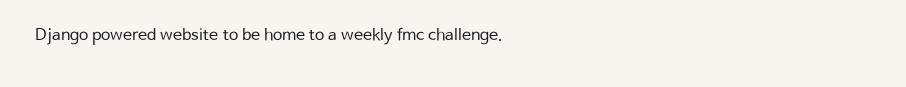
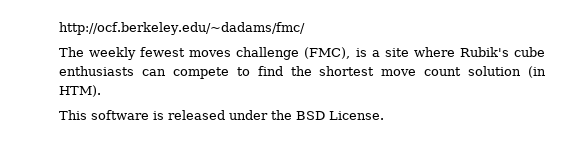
- Django powered website to be home to a weekly fmc challenge.
+ http://ocf.berkeley.edu/~dadams/fmc/
+ The weekly fewest moves challenge (FMC), is a site where Rubik's cube enthusiasts can compete to find the shortest move count solution (in HTM).
+ This software is released under the BSD License.

